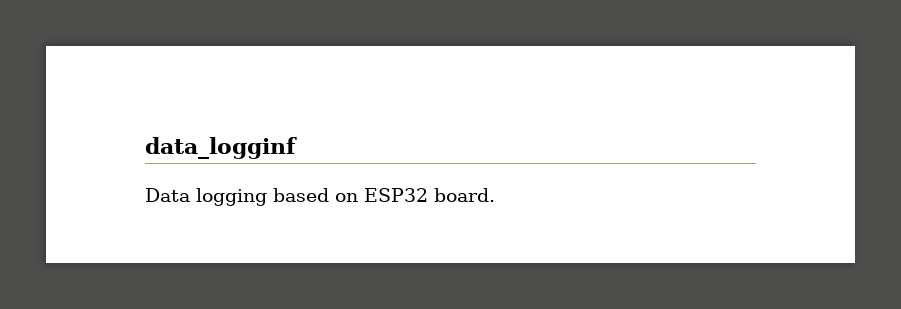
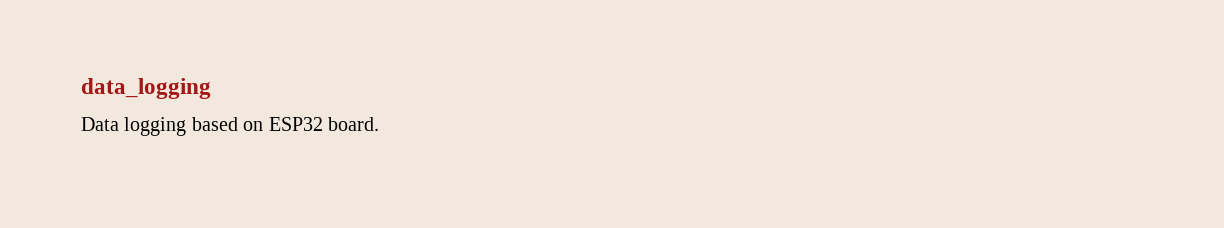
- data_logginf
+ data_logging

